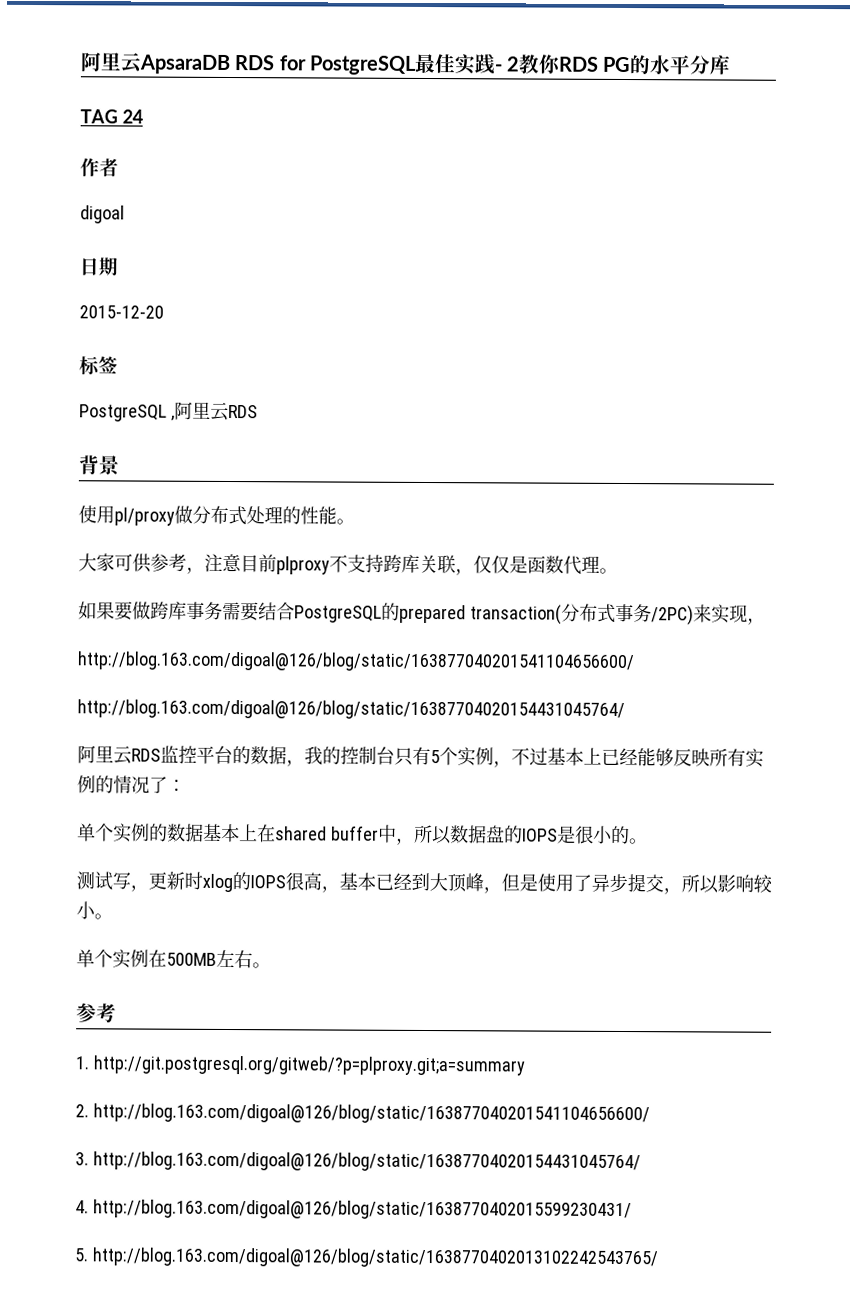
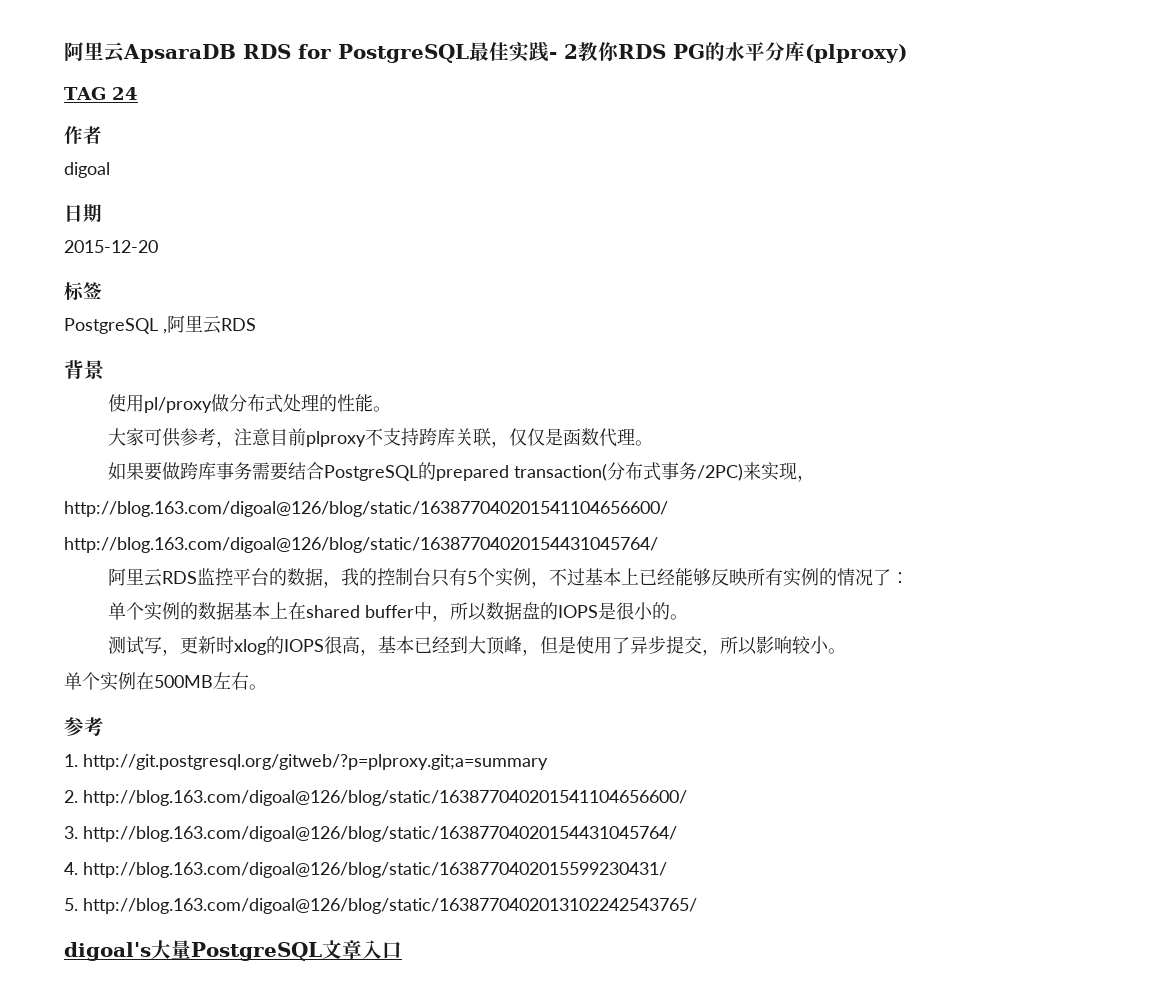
- 阿里云ApsaraDB RDS for PostgreSQL最佳实践- 2教你RDS PG的水平分库
+ 阿里云ApsaraDB RDS for PostgreSQL最佳实践- 2教你RDS PG的水平分库(plproxy)
+ digoal's大量PostgreSQL文章入口

